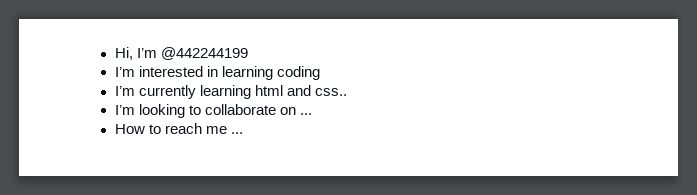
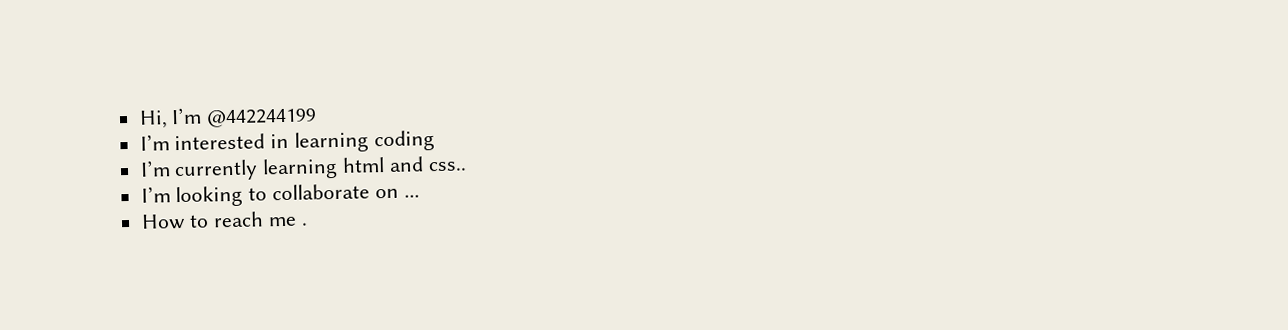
- How to reach me ...
+ How to reach me .

